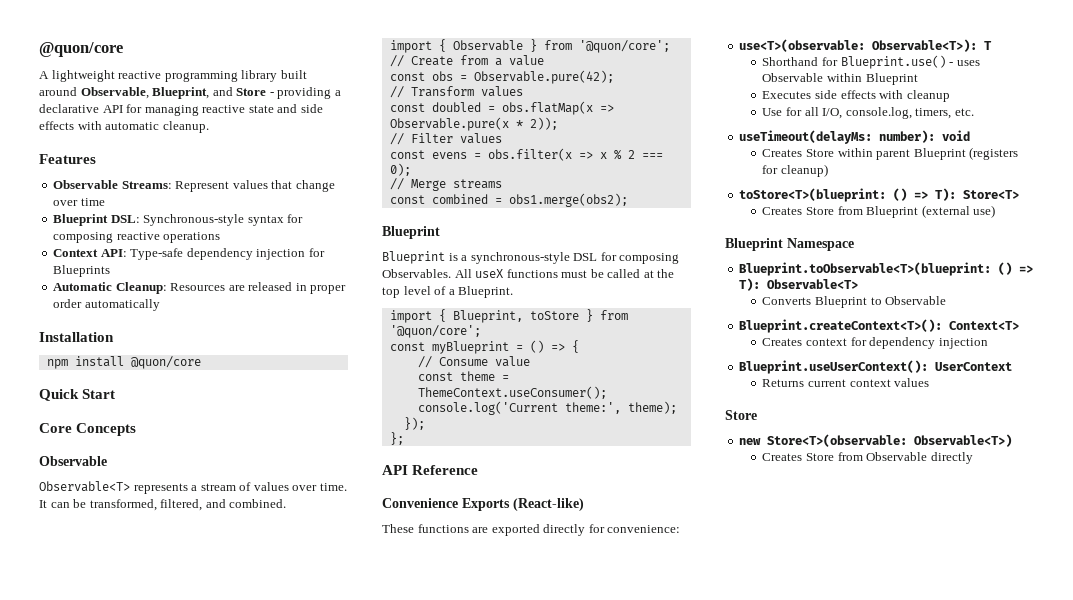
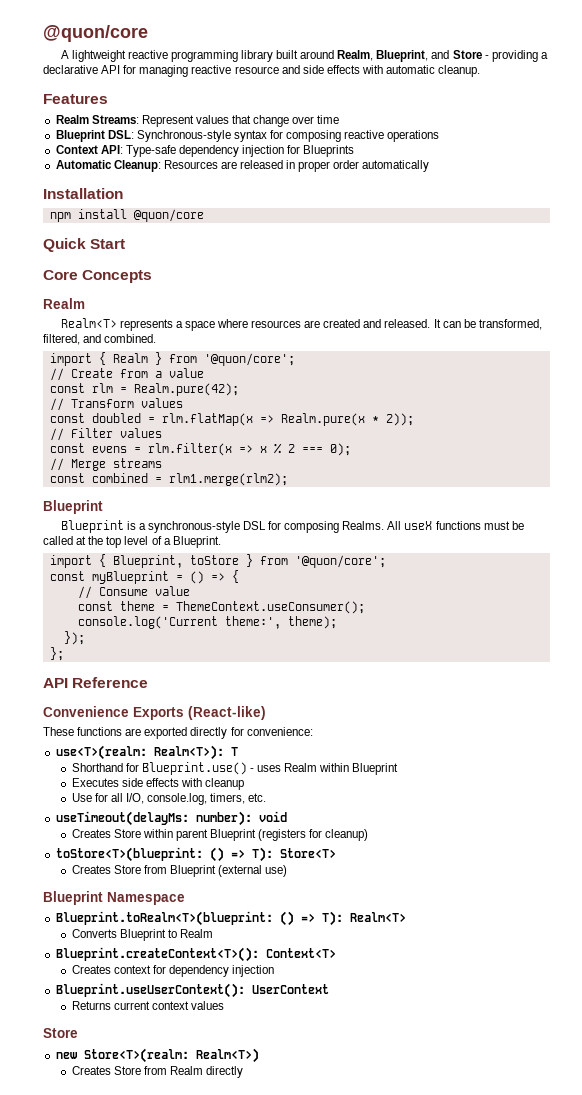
- A lightweight reactive programming library built around Observable, Blueprint, and Store - providing a declarative API for managing reactive state and side effects with automatic cleanup.
+ A lightweight reactive programming library built around Realm, Blueprint, and Store - providing a declarative API for managing reactive resource and side effects with automatic cleanup.
- Observable Streams: Represent values that change over time
+ Realm Streams: Represent values that change over time
  Core Concepts
- Observable
- Observable<T> represents a stream of values over time.
+ Realm
+ Realm<T> represents a space where resources are created and released.
- import { Observable } from '@quon/core';
+ import { Realm } from '@quon/core';
- const obs = Observable.pure(42);
+ const rlm = Realm.pure(42);
- const doubled = obs.flatMap(x => Observable.pure(x * 2));
+ const doubled = rlm.flatMap(x => Realm.pure(x * 2));
- const evens = obs.filter(x => x % 2 === 0);
+ const evens = rlm.filter(x => x % 2 === 0);
- const combined = obs1.merge(obs2);
+ const combined = rlm1.merge(rlm2);
- Blueprint is a synchronous-style DSL for composing Observables.
+ Blueprint is a synchronous-style DSL for composing Realms.
- use<T>(observable: Observable<T>): T
+ use<T>(realm: Realm<T>): T
- Shorthand for Blueprint.use() - uses Observable within Blueprint
+ Shorthand for Blueprint.use() - uses Realm within Blueprint
- Blueprint.toObservable<T>(blueprint: () => T): Observable<T>
+ Blueprint.toRealm<T>(blueprint: () => T): Realm<T>
- Converts Blueprint to Observable
+ Converts Blueprint to Realm
- new Store<T>(observable: Observable<T>)
- Creates Store from Observable directly
+ new Store<T>(realm: Realm<T>)
+ Creates Store from Realm directly

